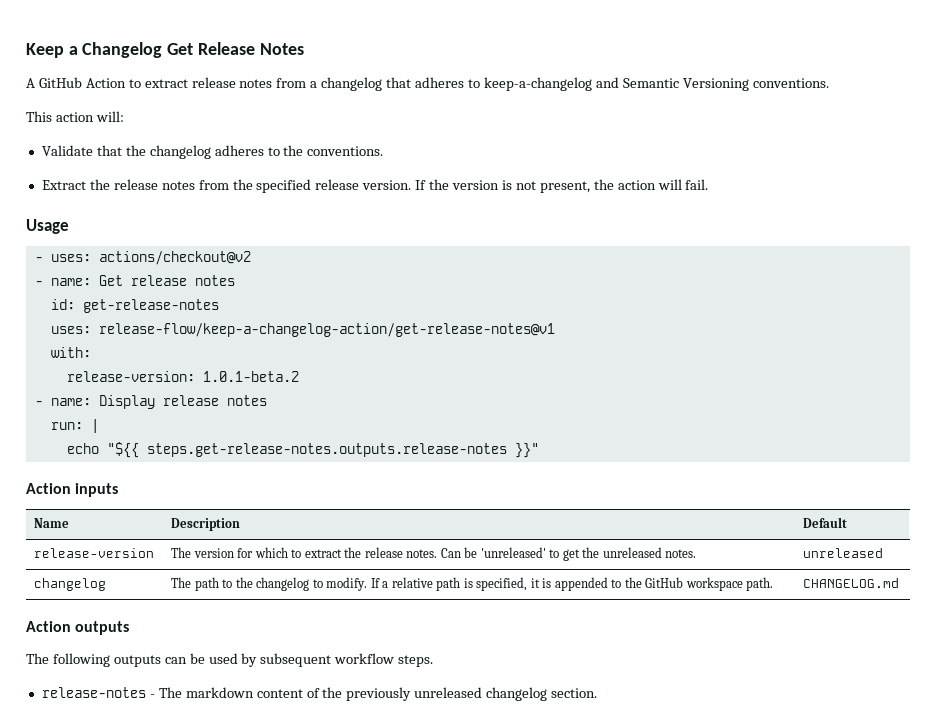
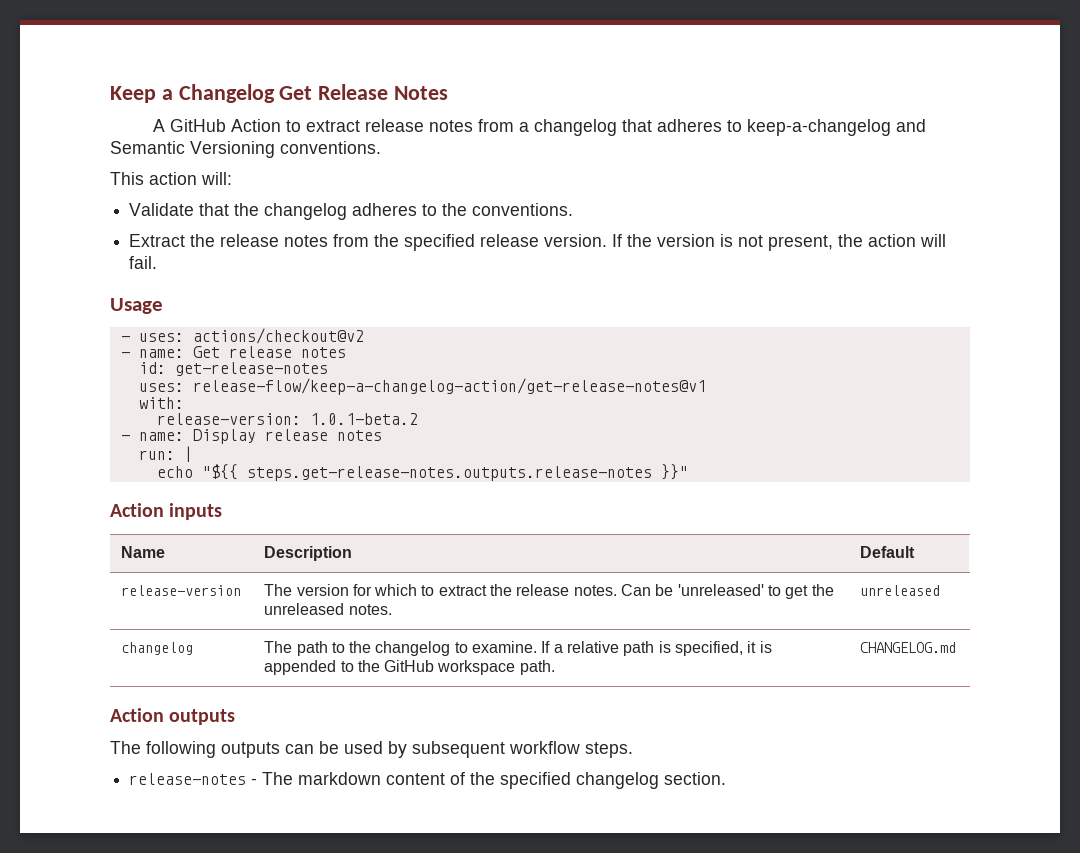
- changelog | The path to the changelog to modify. If a relative path is specified, it is appended to the GitHub workspace path. | CHANGELOG.md
+ changelog | The path to the changelog to examine. If a relative path is specified, it is appended to the GitHub workspace path. | CHANGELOG.md
- release-notes - The markdown content of the previously unreleased changelog section.
+ release-notes - The markdown content of the specified changelog section.

